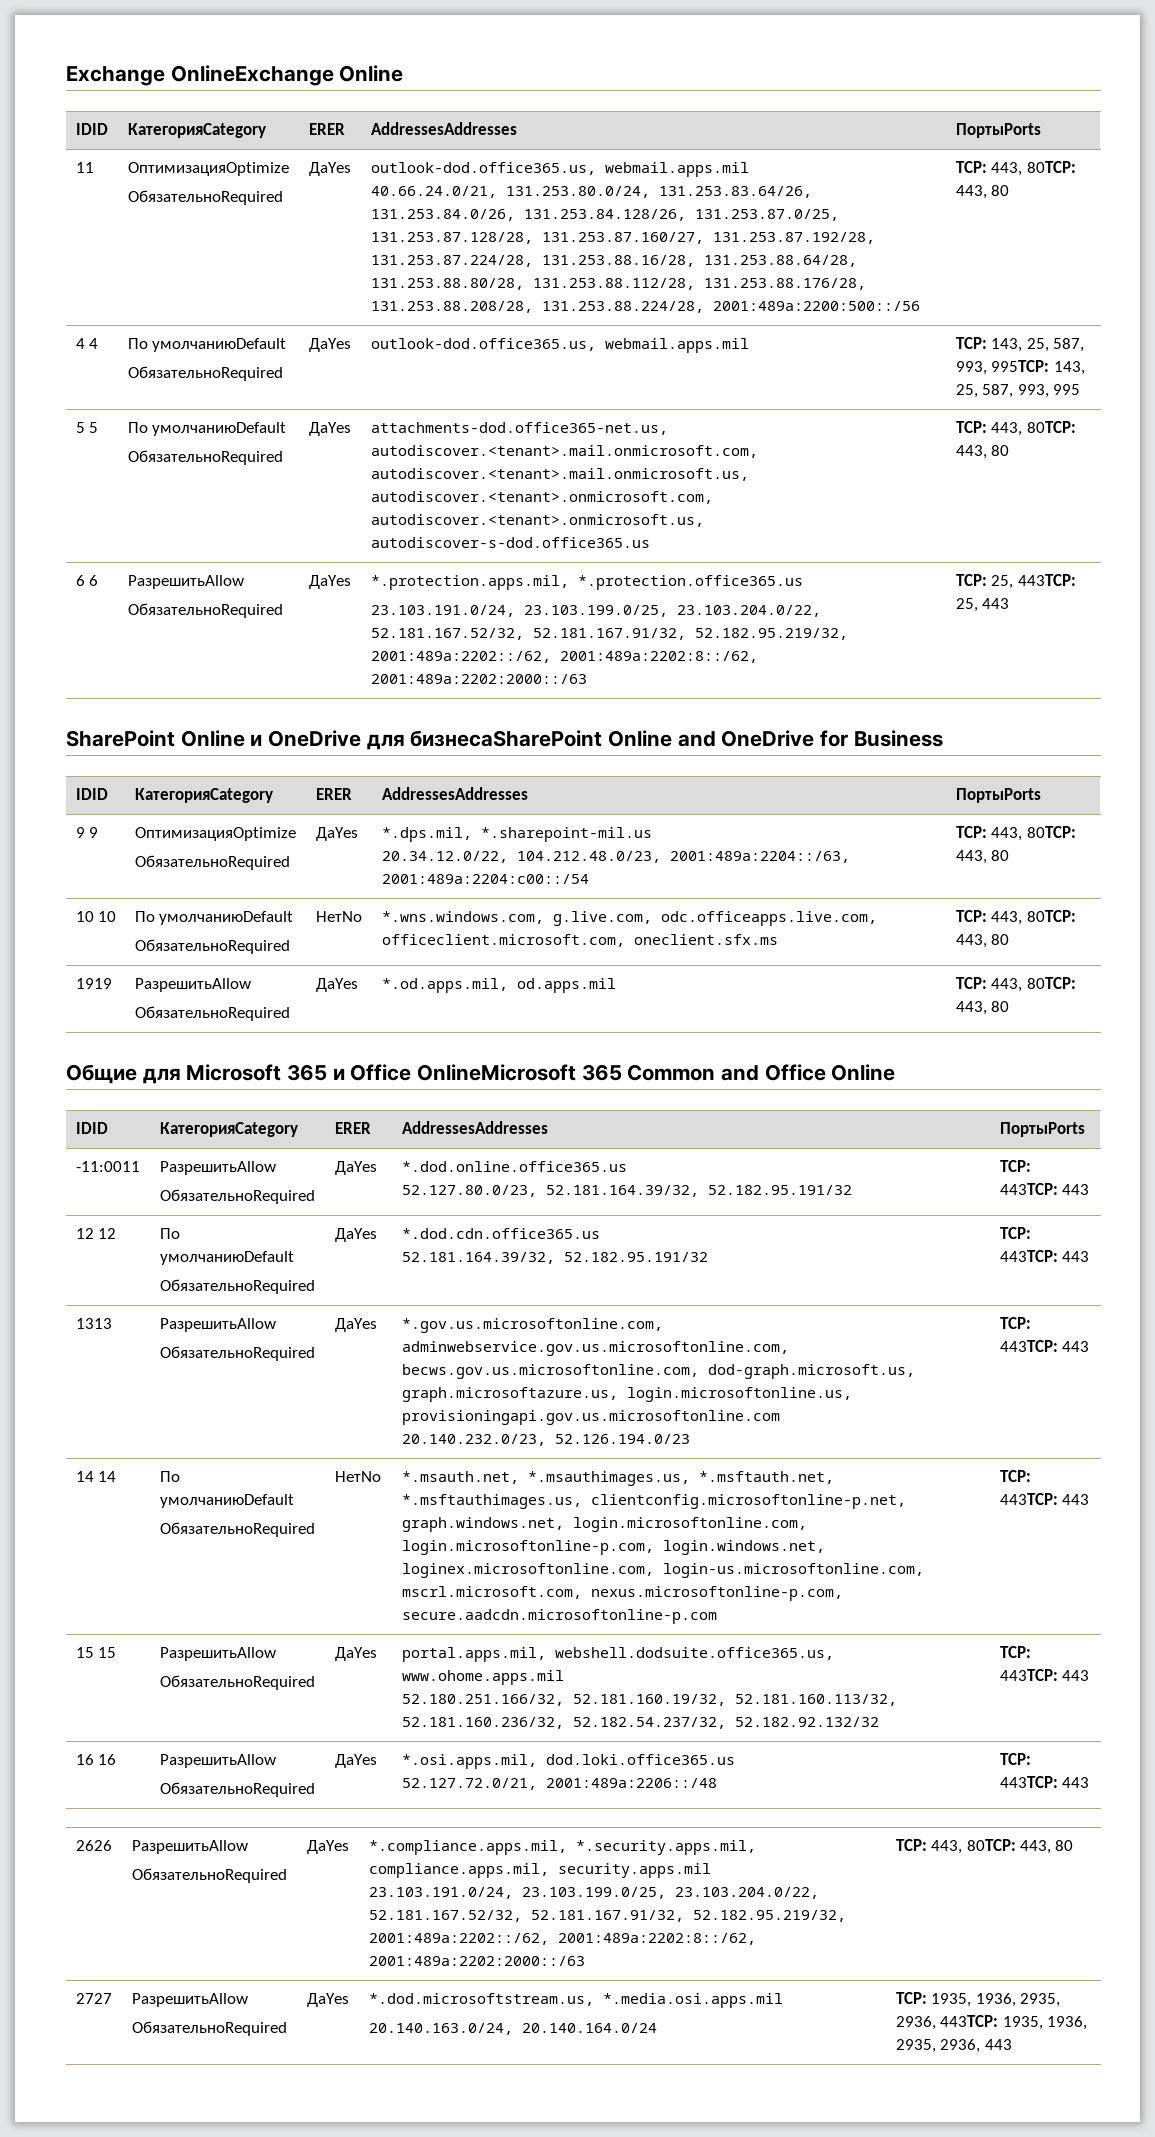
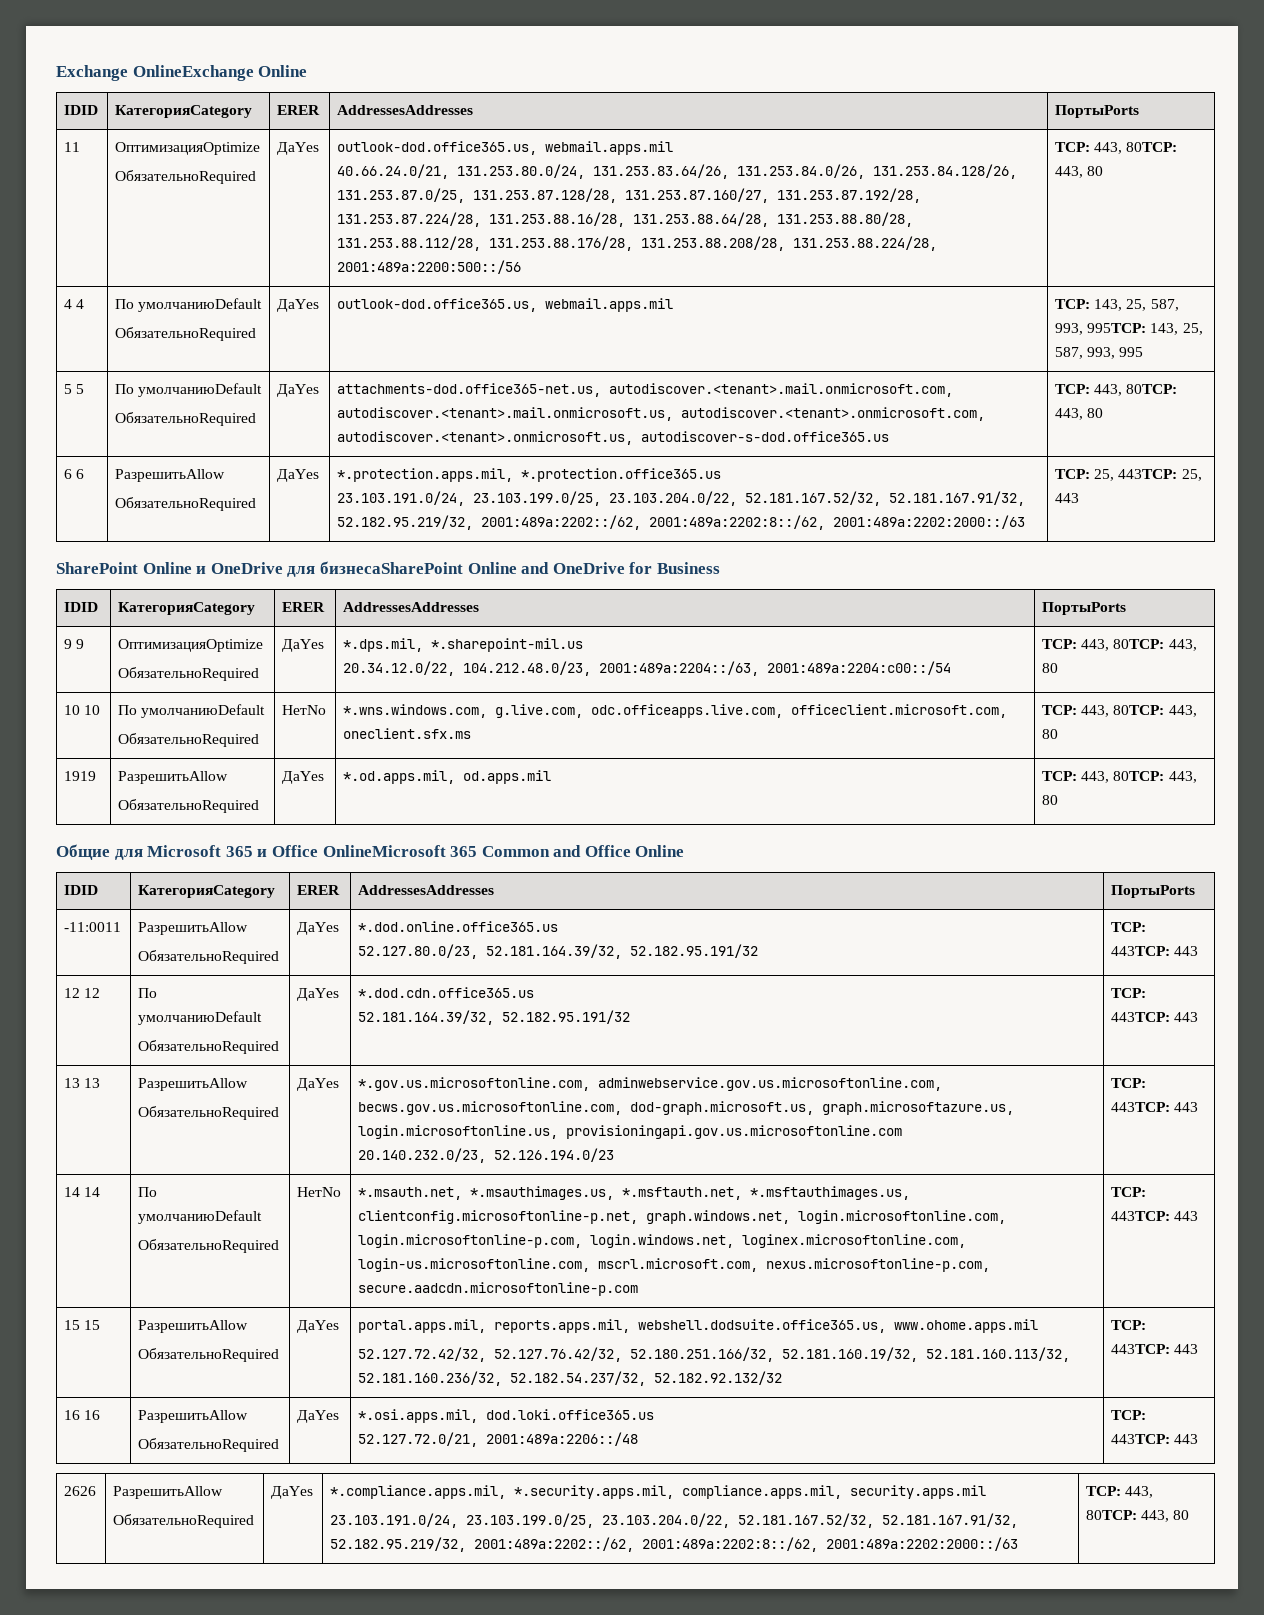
- 1313 | РазрешитьAllow
+ 13 13 | РазрешитьAllow
  15 15 | РазрешитьAllow
- ОбязательноRequired | ДаYes | portal.apps.mil, webshell.dodsuite.office365.us, www.ohome.apps.mil
- 52.180.251.166/32, 52.181.160.19/32, 52.181.160.113/32, 52.181.160.236/32, 52.182.54.237/32, 52.182.92.132/32 | TCP: 443TCP: 443
+ ОбязательноRequired | ДаYes | portal.apps.mil, reports.apps.mil, webshell.dodsuite.office365.us, www.ohome.apps.mil
+ 52.127.72.42/32, 52.127.76.42/32, 52.180.251.166/32, 52.181.160.19/32, 52.181.160.113/32, 52.181.160.236/32, 52.182.54.237/32, 52.182.92.132/32 | TCP: 443TCP: 443
- 2727 | РазрешитьAllow
- ОбязательноRequired | ДаYes | *.dod.microsoftstream.us, *.media.osi.apps.mil
- 20.140.163.0/24, 20.140.164.0/24 | TCP: 1935, 1936, 2935, 2936, 443TCP: 1935, 1936, 2935, 2936, 443

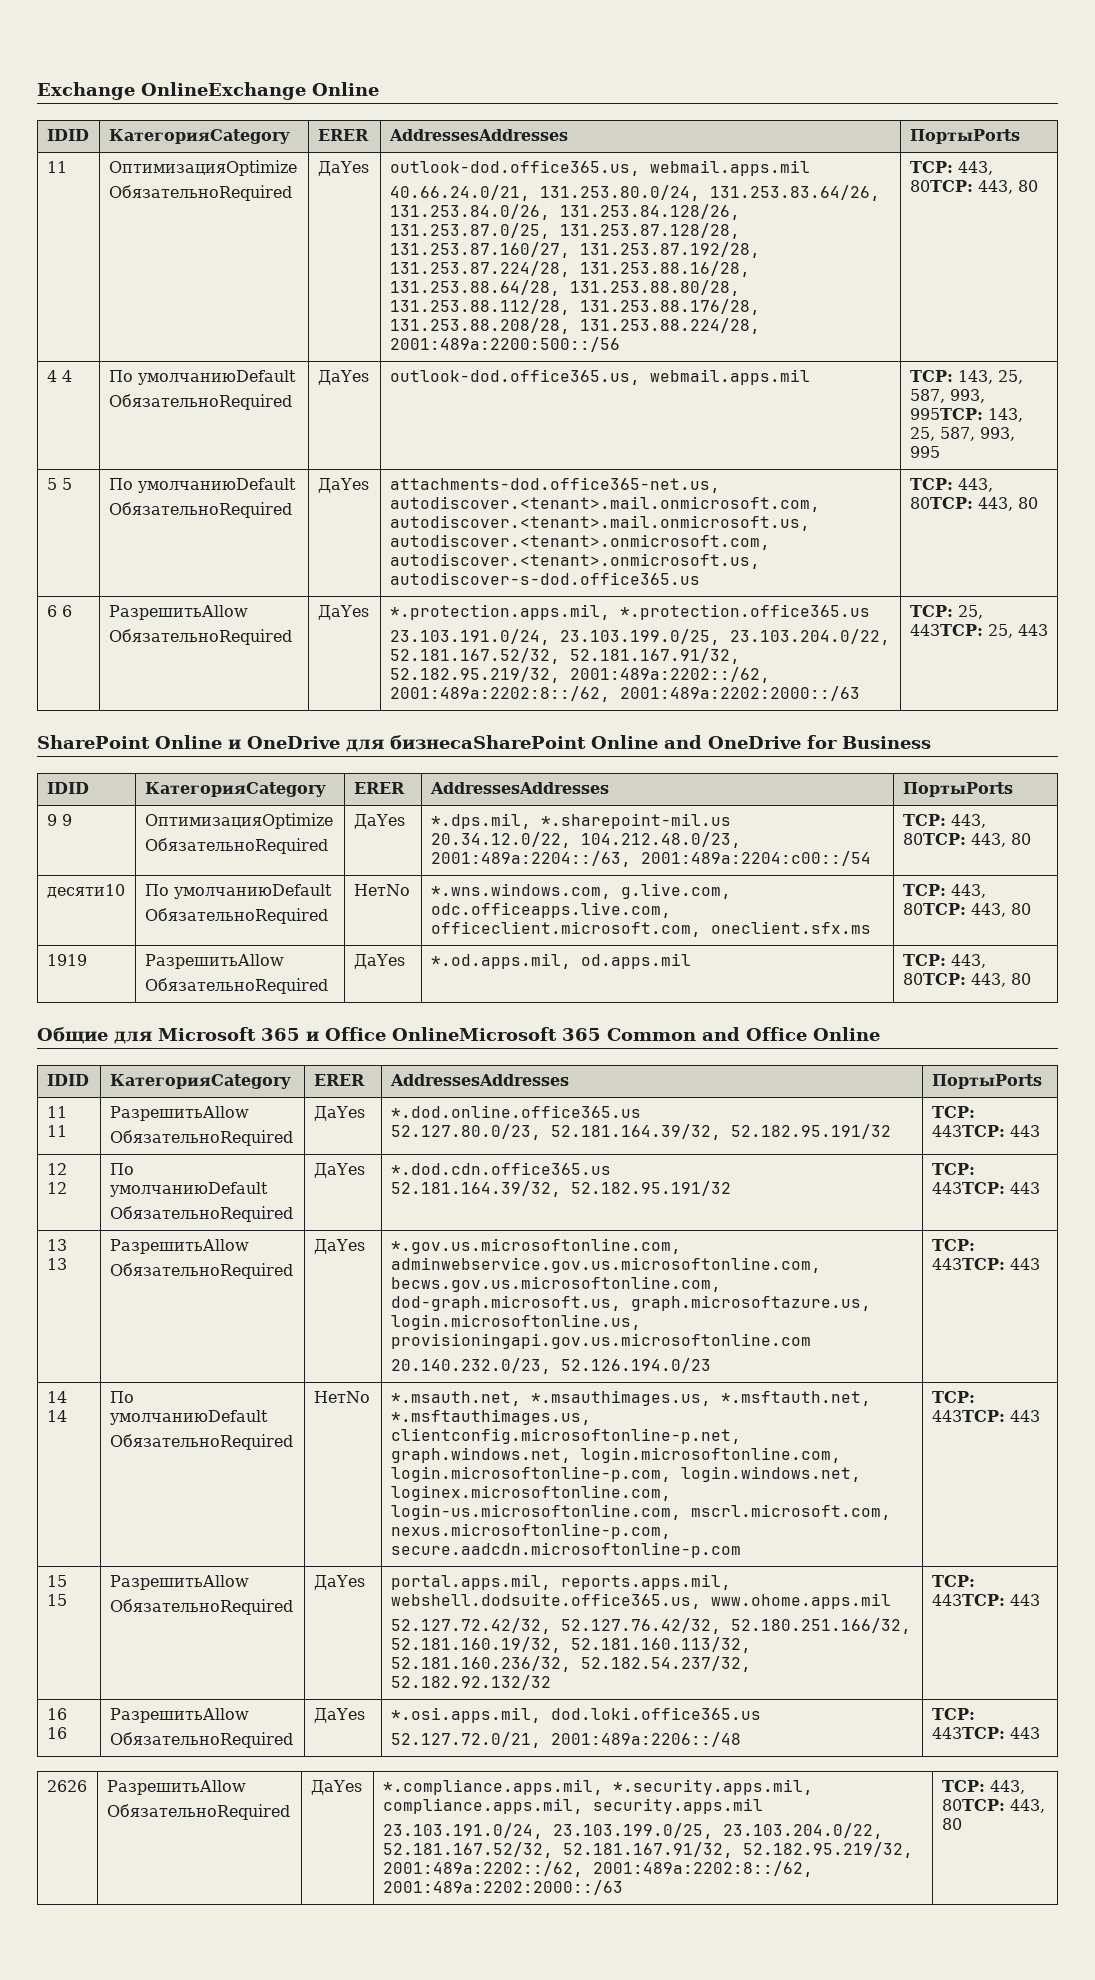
- 10 10 | По умолчаниюDefault
+ десяти10 | По умолчаниюDefault
- -11:0011 | РазрешитьAllow
+ 11 11 | РазрешитьAllow

